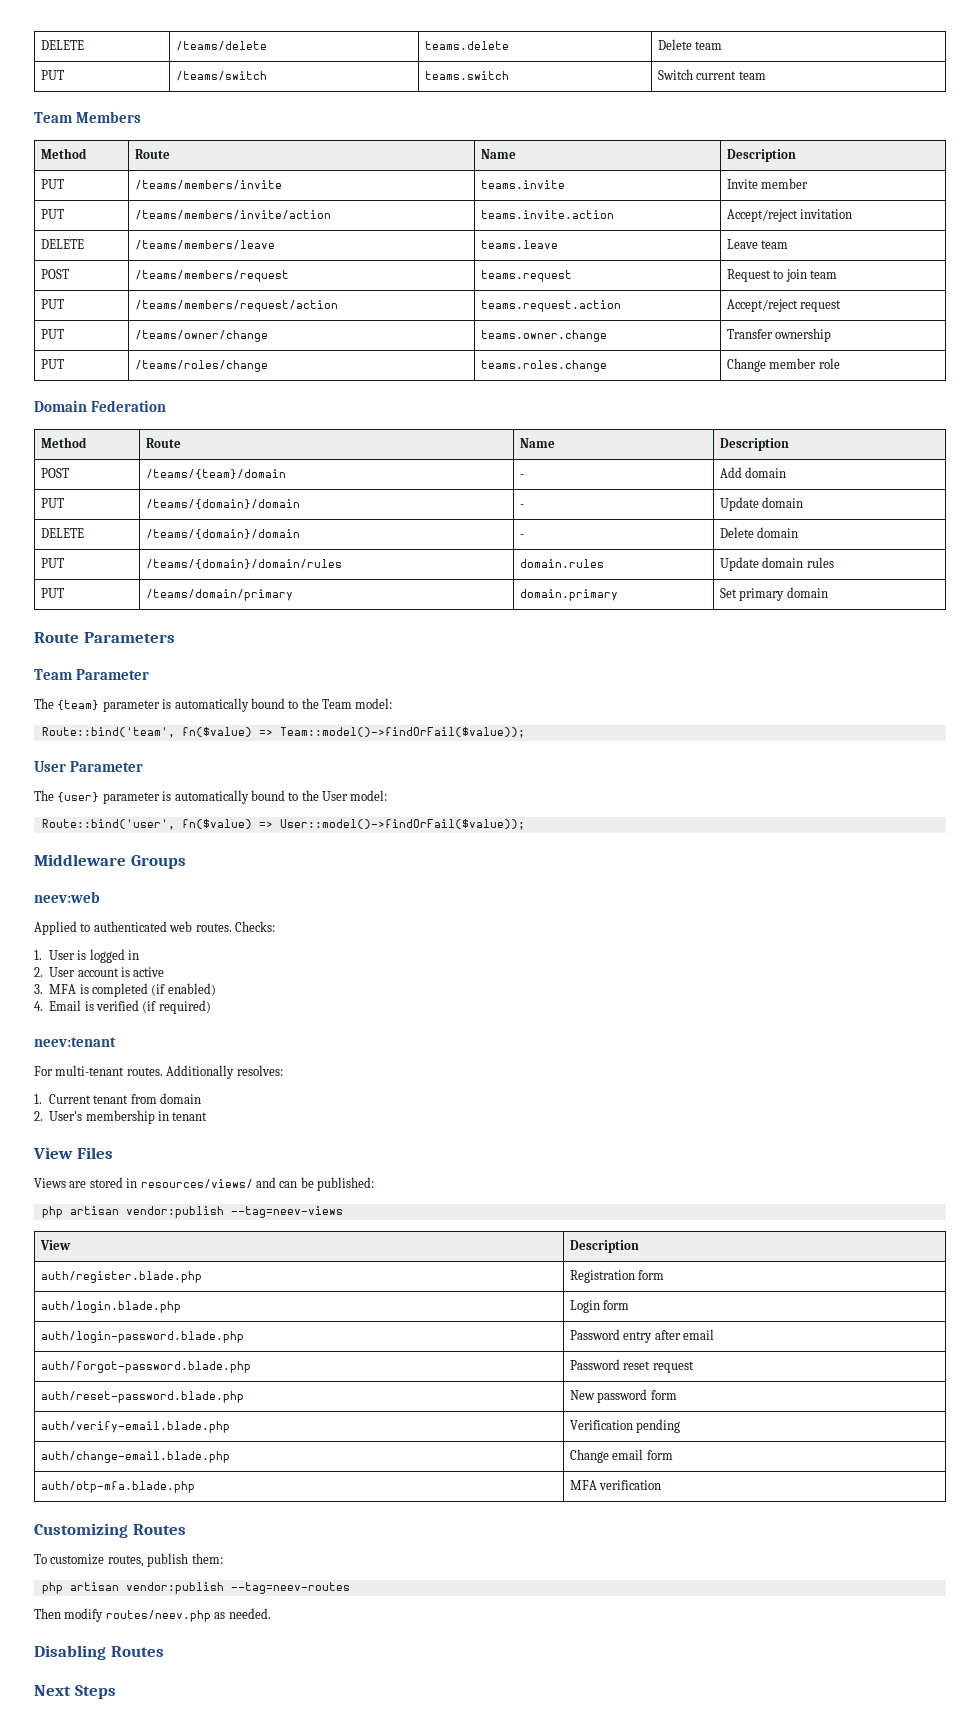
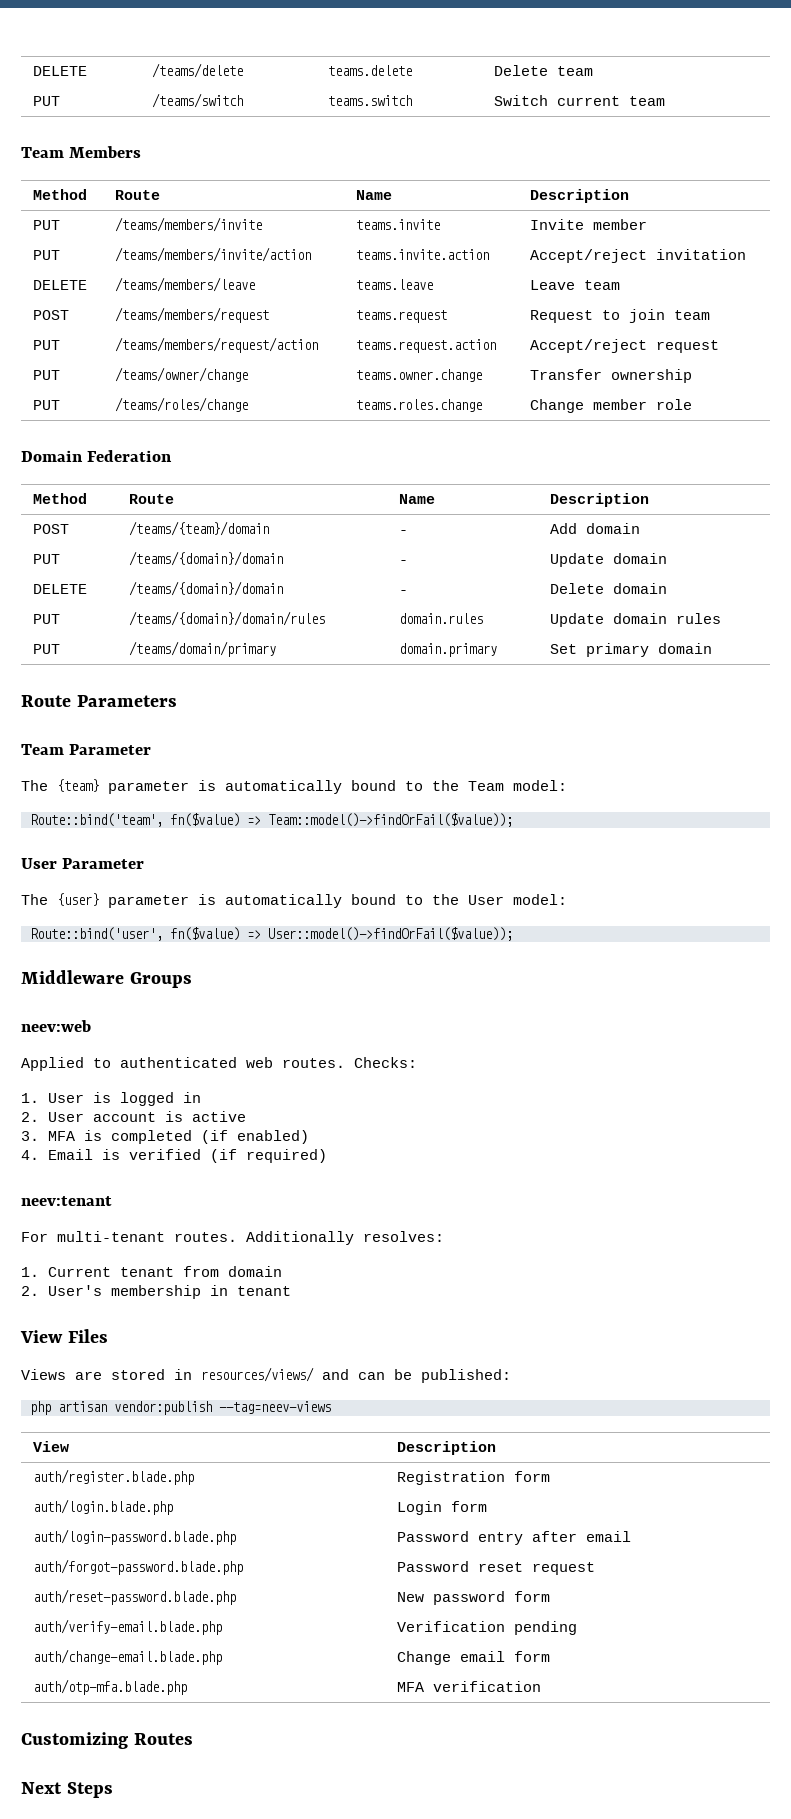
- To customize routes, publish them:
- php artisan vendor:publish --tag=neev-routes
- Then modify routes/neev.php as needed.
- Disabling Routes

